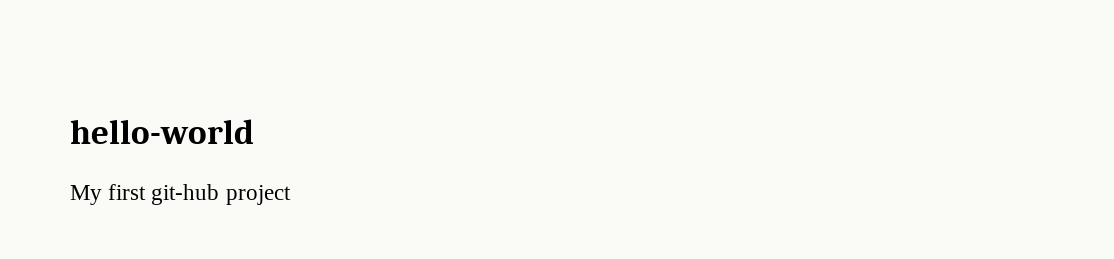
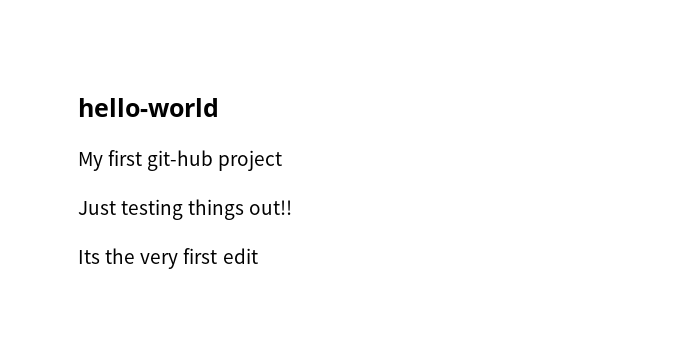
+ Just testing things out!!
+ Its the very first edit

